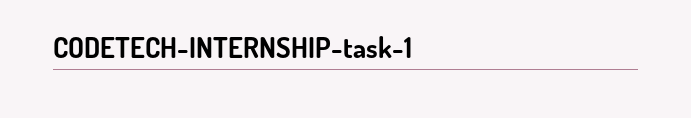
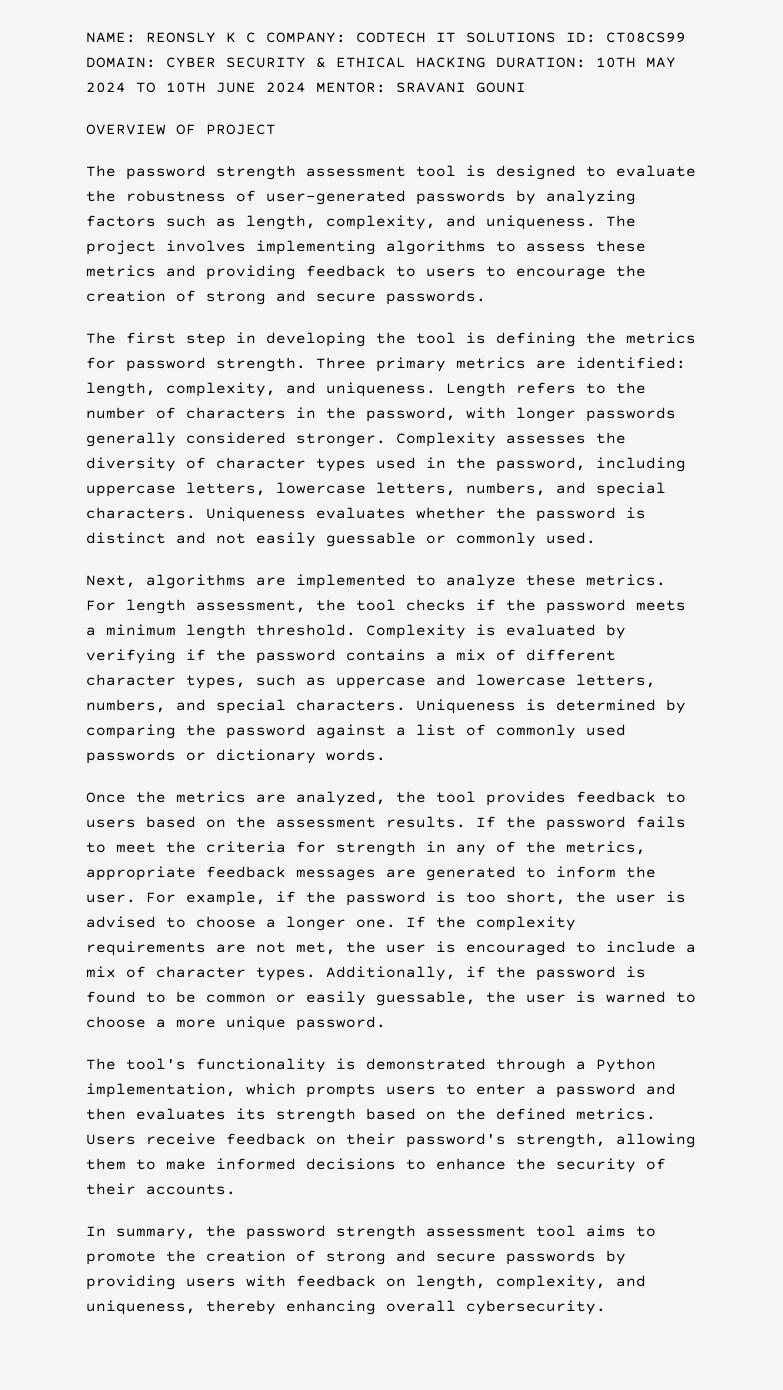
- CODETECH-INTERNSHIP-task-1
+ NAME: REONSLY K C COMPANY: CODTECH IT SOLUTIONS ID: CT08CS99 DOMAIN: CYBER SECURITY & ETHICAL HACKING DURATION: 10TH MAY 2024 TO 10TH JUNE 2024 MENTOR: SRAVANI GOUNI
+ OVERVIEW OF PROJECT
+ The password strength assessment tool is designed to evaluate the robustness of user-generated passwords by analyzing factors such as length, complexity, and uniqueness. The project involves implementing algorithms to assess these metrics and providing feedback to users to encourage the creation of strong and secure passwords.
+ The first step in developing the tool is defining the metrics for password strength. Three primary metrics are identified: length, complexity, and uniqueness. Length refers to the number of characters in the password, with longer passwords generally considered stronger. Complexity assesses the diversity of character types used in the password, including uppercase letters, lowercase letters, numbers, and special characters. Uniqueness evaluates whether the password is distinct and not easily guessable or commonly used.
+ Next, algorithms are implemented to analyze these metrics. For length assessment, the tool checks if the password meets a minimum length threshold. Complexity is evaluated by verifying if the password contains a mix of different character types, such as uppercase and lowercase letters, numbers, and special characters. Uniqueness is determined by comparing the password against a list of commonly used passwords or dictionary words.
+ Once the metrics are analyzed, the tool provides feedback to users based on the assessment results. If the password fails to meet the criteria for strength in any of the metrics, appropriate feedback messages are generated to inform the user. For example, if the password is too short, the user is advised to choose a longer one. If the complexity requirements are not met, the user is encouraged to include a mix of character types. Additionally, if the password is found to be common or easily guessable, the user is warned to choose a more unique password.
+ The tool's functionality is demonstrated through a Python implementation, which prompts users to enter a password and then evaluates its strength based on the defined metrics. Users receive feedback on their password's strength, allowing them to make informed decisions to enhance the security of their accounts.
+ In summary, the password strength assessment tool aims to promote the creation of strong and secure passwords by providing users with feedback on length, complexity, and uniqueness, thereby enhancing overall cybersecurity.

